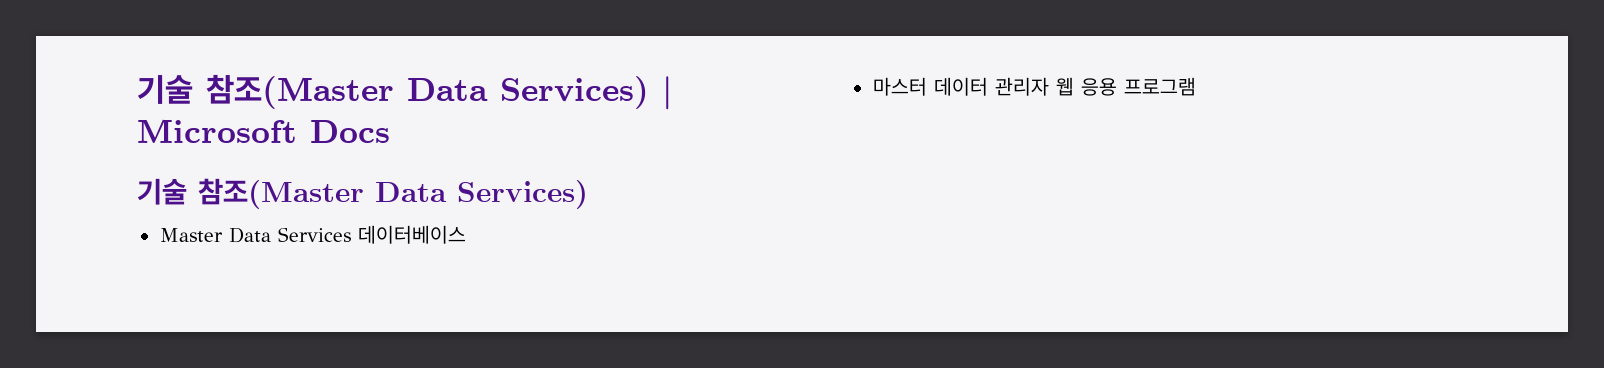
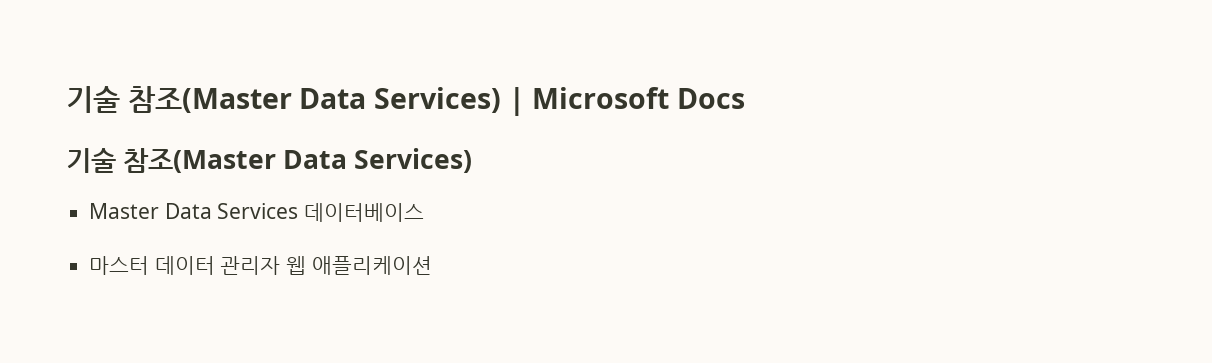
- 마스터 데이터 관리자 웹 응용 프로그램
+ 마스터 데이터 관리자 웹 애플리케이션

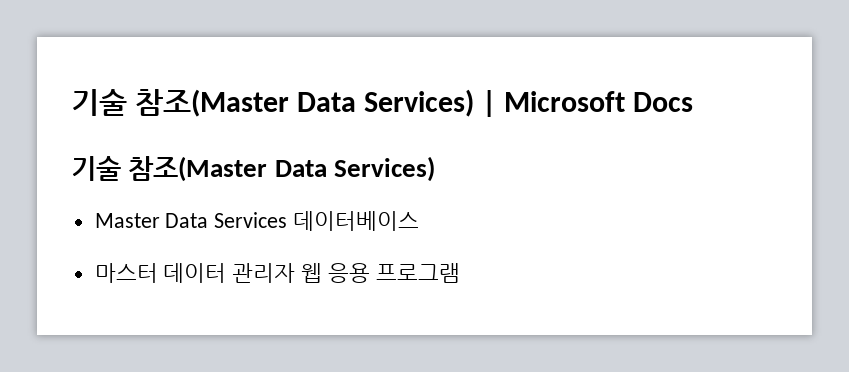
- 마스터 데이터 관리자 웹 애플리케이션
+ 마스터 데이터 관리자 웹 응용 프로그램

